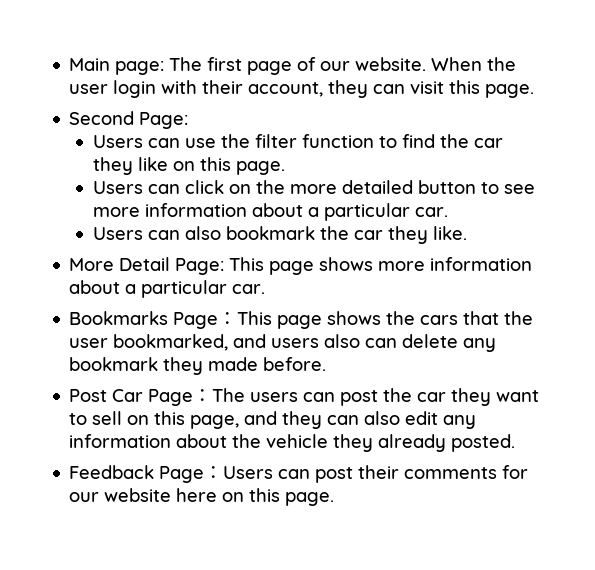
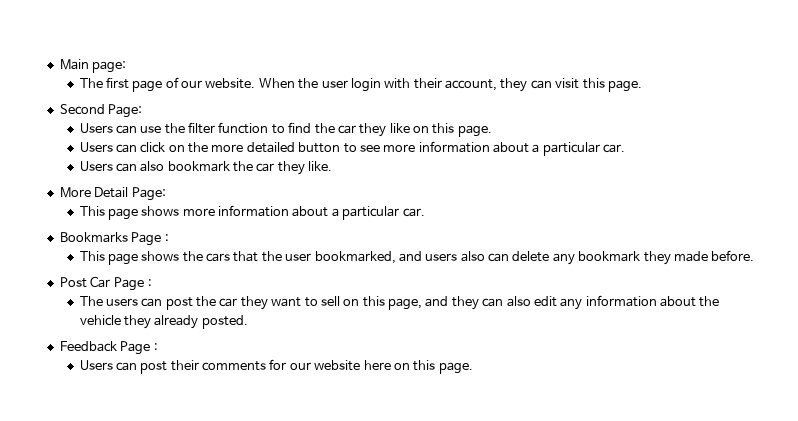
- Main page: The first page of our website.
+ Main page:
+ The first page of our website.
- More Detail Page: This page shows more information about a particular car.
+ More Detail Page:
+ This page shows more information about a particular car.
- Bookmarks Page：This page shows the cars that the user bookmarked, and users also can delete any bookmark they made before.
+ Bookmarks Page：
+ This page shows the cars that the user bookmarked, and users also can delete any bookmark they made before.
- Post Car Page：The users can post the car they want to sell on this page, and they can also edit any information about the vehicle they already posted.
+ Post Car Page：
+ The users can post the car they want to sell on this page, and they can also edit any information about the vehicle they already posted.
- Feedback Page：Users can post their comments for our website here on this page.
+ Feedback Page：
+ Users can post their comments for our website here on this page.

